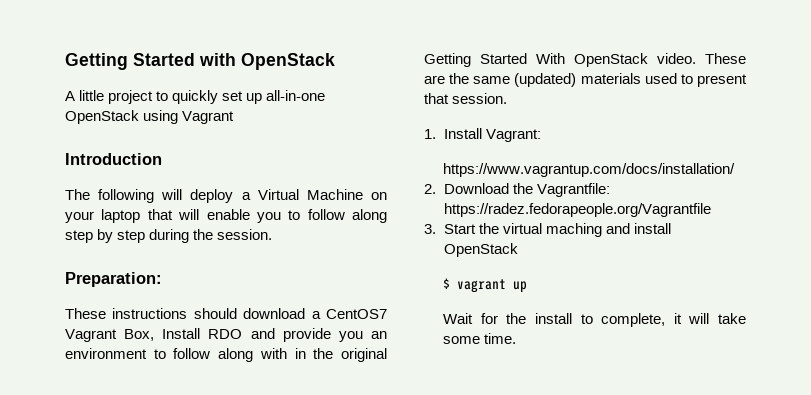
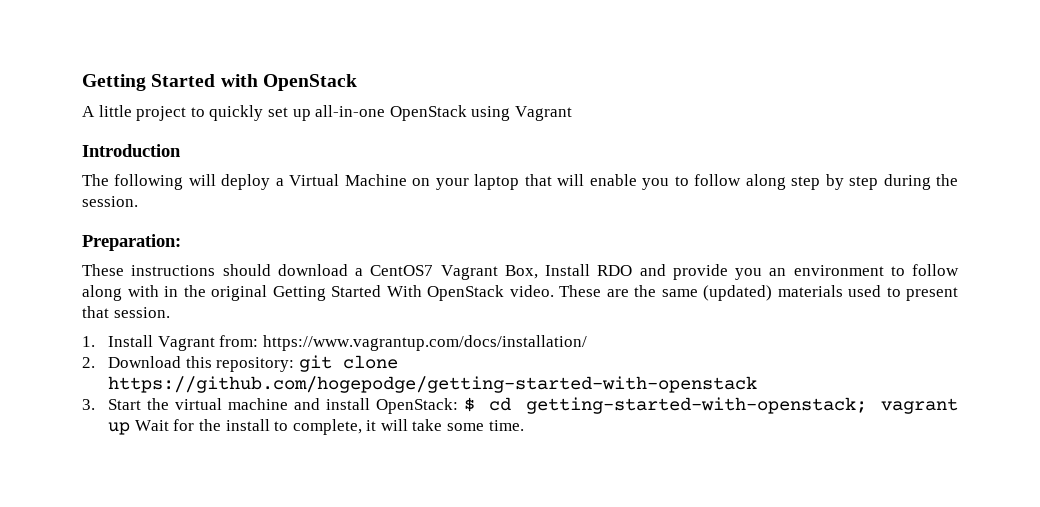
- 1. Install Vagrant:
- https://www.vagrantup.com/docs/installation/
+ 1. Install Vagrant from: https://www.vagrantup.com/docs/installation/
- 2. Download the Vagrantfile: https://radez.fedorapeople.org/Vagrantfile
+ 2. Download this repository: git clone https://github.com/hogepodge/getting-started-with-openstack
- 3. Start the virtual maching and install OpenStack
- $ vagrant up
- Wait for the install to complete, it will take some time.
+ 3. Start the virtual machine and install OpenStack: $ cd getting-started-with-openstack; vagrant up Wait for the install to complete, it will take some time.

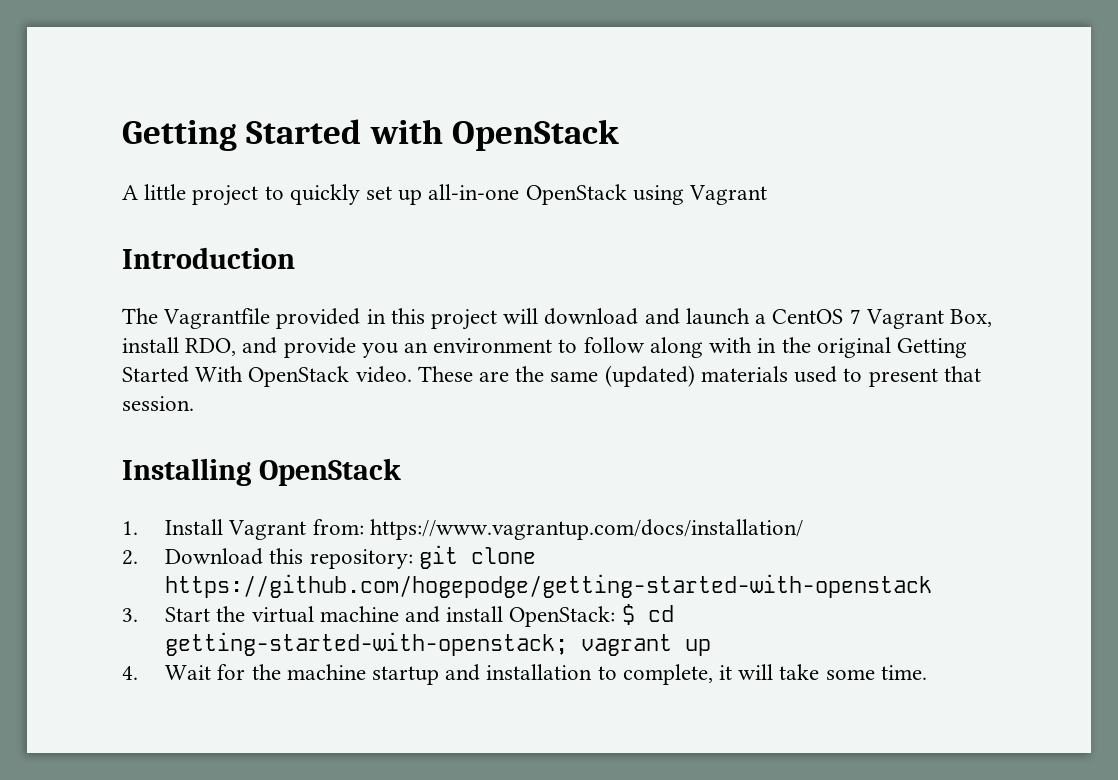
- The following will deploy a Virtual Machine on your laptop that will enable you to follow along step by step during the session.
- Preparation:
- These instructions should download a CentOS7 Vagrant Box, Install RDO and provide you an environment to follow along with in the original Getting Started With OpenStack video.
+ The Vagrantfile provided in this project will download and launch a CentOS 7 Vagrant Box, install RDO, and provide you an environment to follow along with in the original Getting Started With OpenStack video.
+ Installing OpenStack
- 3. Start the virtual machine and install OpenStack: $ cd getting-started-with-openstack; vagrant up Wait for the install to complete, it will take some time.
+ 3. Start the virtual machine and install OpenStack: $ cd getting-started-with-openstack; vagrant up
+ 4. Wait for the machine startup and installation to complete, it will take some time.

